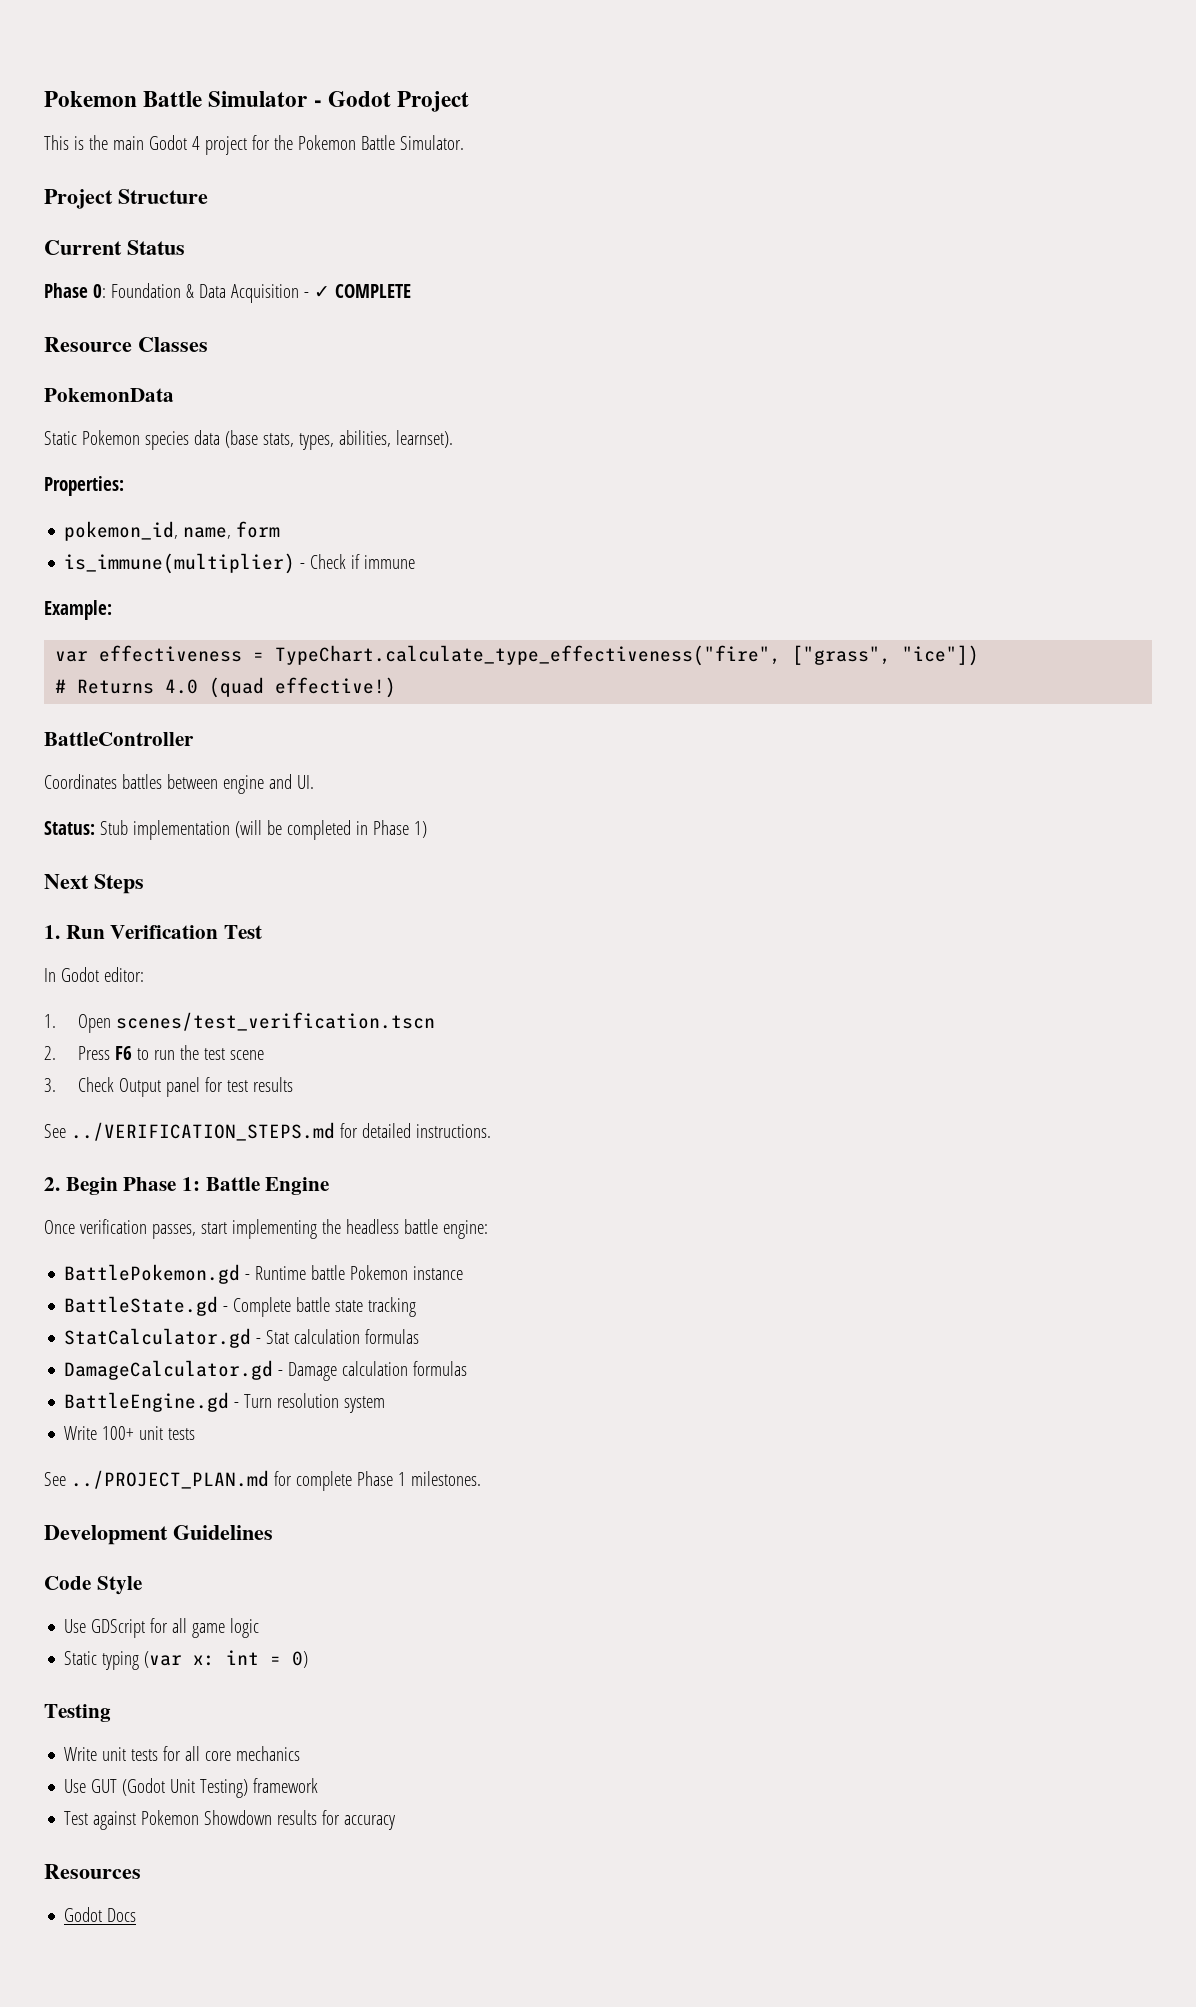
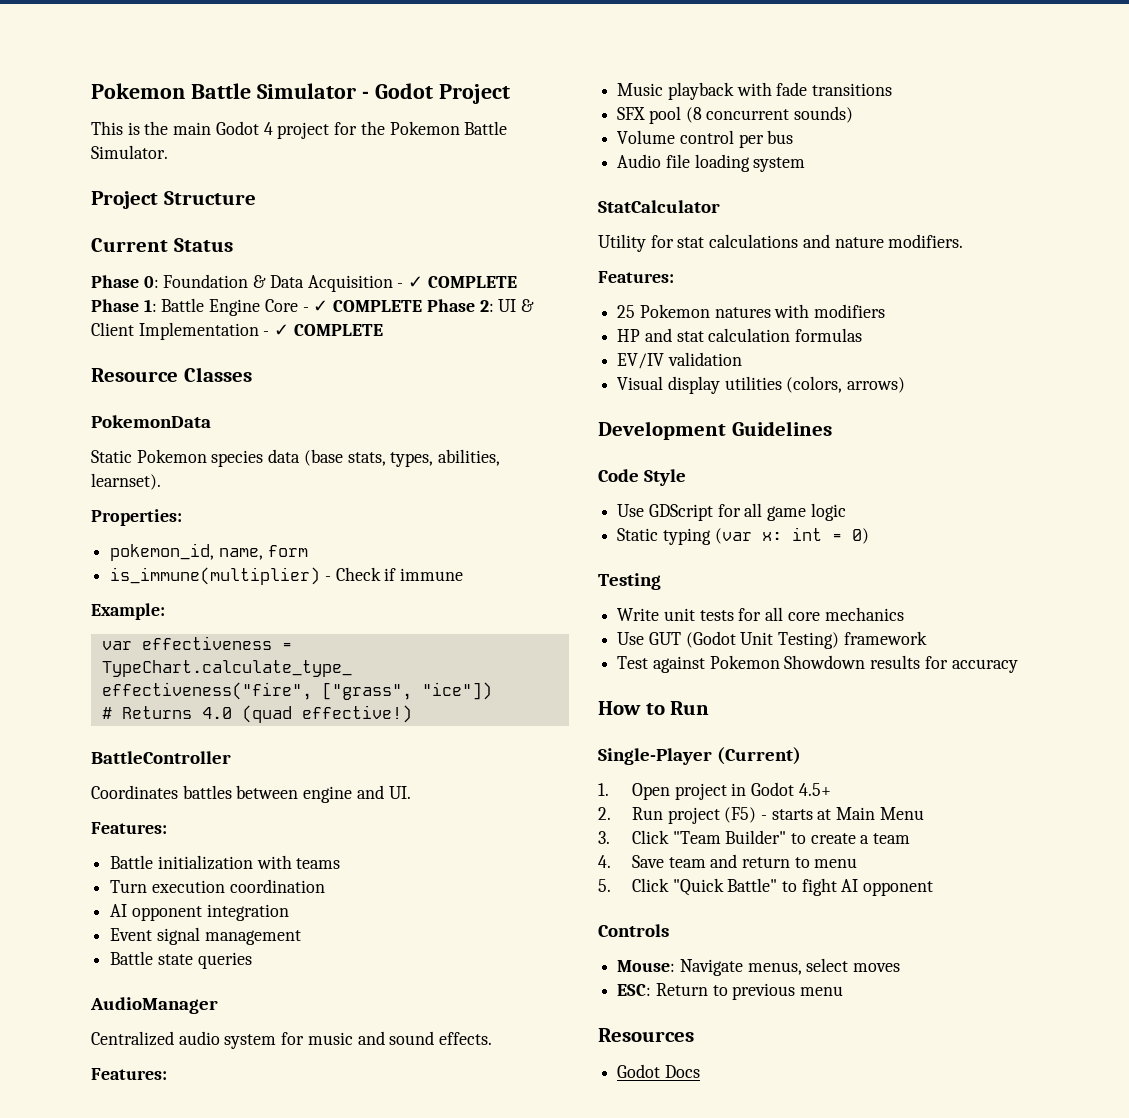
- Phase 0: Foundation & Data Acquisition - ✓ COMPLETE
+ Phase 0: Foundation & Data Acquisition - ✓ COMPLETE Phase 1: Battle Engine Core - ✓ COMPLETE Phase 2: UI & Client Implementation - ✓ COMPLETE
  Coordinates battles between engine and UI.
- Status: Stub implementation (will be completed in Phase 1)
- Next Steps
- 1. Run Verification Test
- In Godot editor:
- 1. Open scenes/test_verification.tscn
- 2. Press F6 to run the test scene
- 3. Check Output panel for test results
- See ../VERIFICATION_STEPS.md for detailed instructions.
- 2. Begin Phase 1: Battle Engine
- Once verification passes, start implementing the headless battle engine:
- BattlePokemon.gd - Runtime battle Pokemon instance
- BattleState.gd - Complete battle state tracking
- StatCalculator.gd - Stat calculation formulas
- DamageCalculator.gd - Damage calculation formulas
- BattleEngine.gd - Turn resolution system
- Write 100+ unit tests
- See ../PROJECT_PLAN.md for complete Phase 1 milestones.
+ Features:
+ Battle initialization with teams
+ Turn execution coordination
+ AI opponent integration
+ Event signal management
+ Battle state queries
+ AudioManager
+ Centralized audio system for music and sound effects.
+ Features:
+ Music playback with fade transitions
+ SFX pool (8 concurrent sounds)
+ Volume control per bus
+ Audio file loading system
+ StatCalculator
+ Utility for stat calculations and nature modifiers.
+ Features:
+ 25 Pokemon natures with modifiers
+ HP and stat calculation formulas
+ EV/IV validation
+ Visual display utilities (colors, arrows)
+ How to Run
+ Single-Player (Current)
+ 1. Open project in Godot 4.5+
+ 2. Run project (F5) - starts at Main Menu
+ 3. Click "Team Builder" to create a team
+ 4. Save team and return to menu
+ 5. Click "Quick Battle" to fight AI opponent
+ Controls
+ Mouse: Navigate menus, select moves
+ ESC: Return to previous menu

